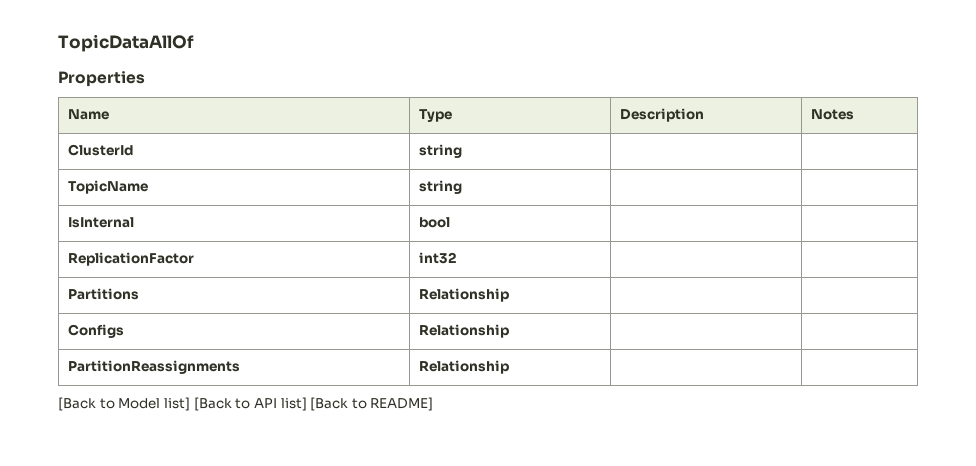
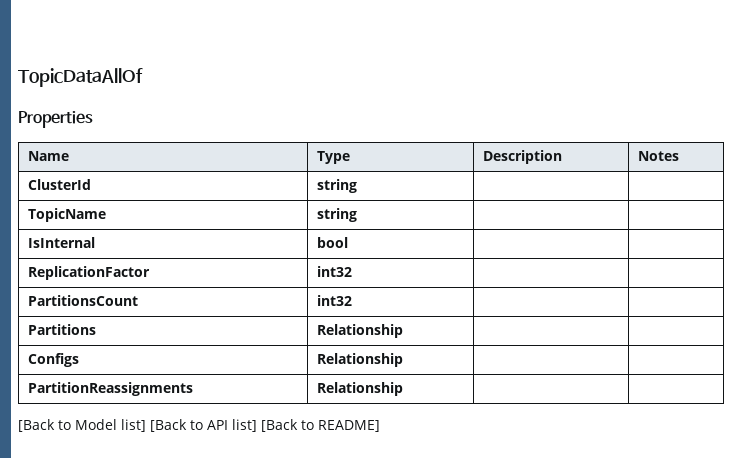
+ PartitionsCount | int32 | |

